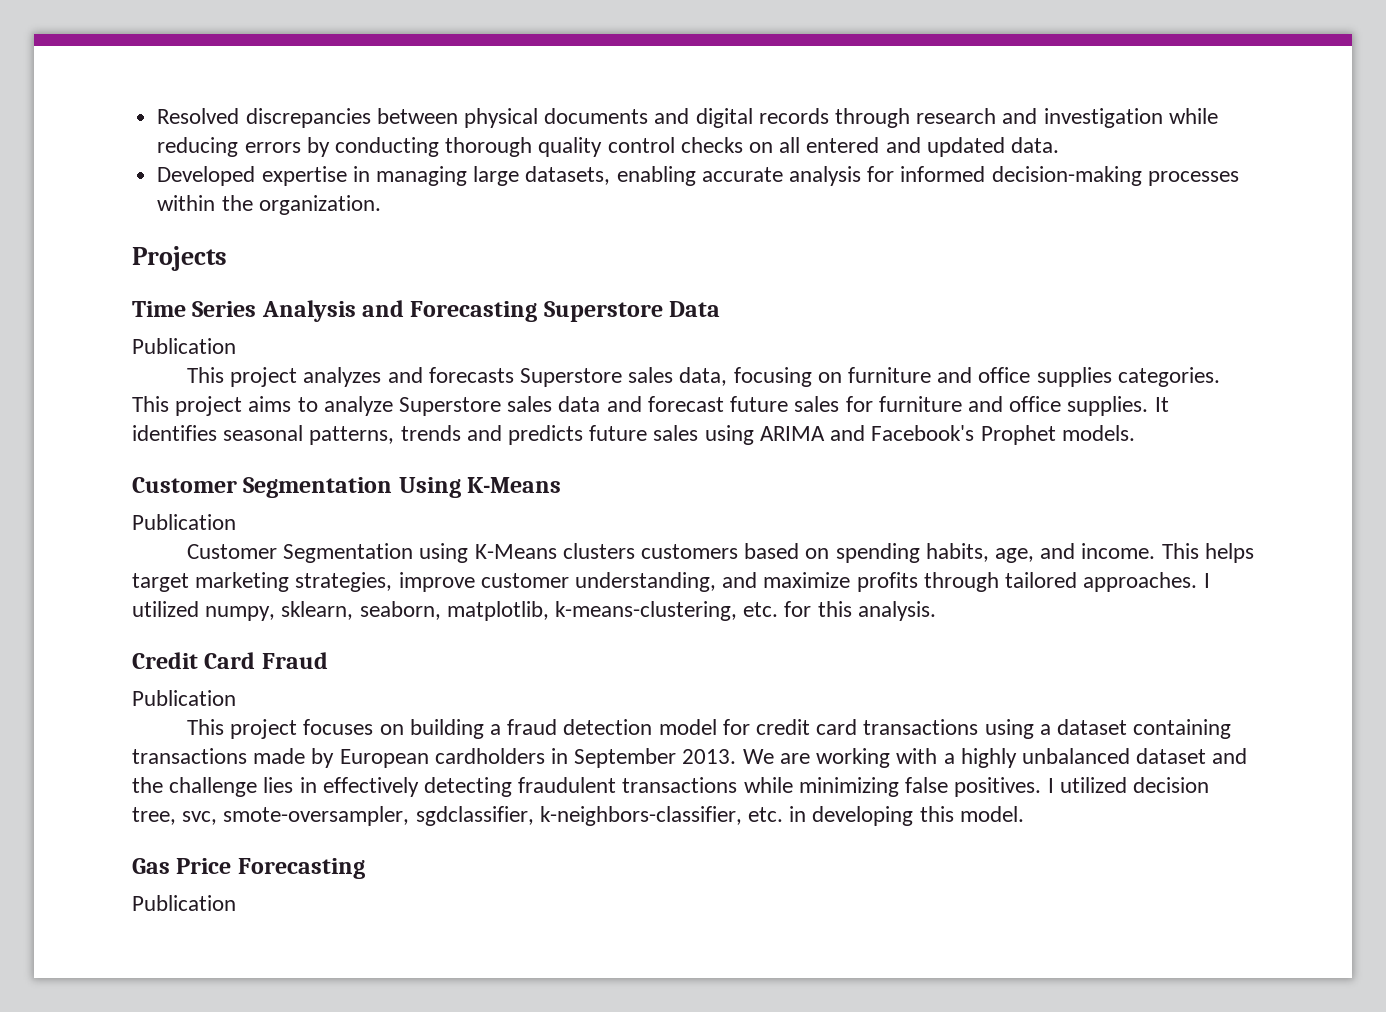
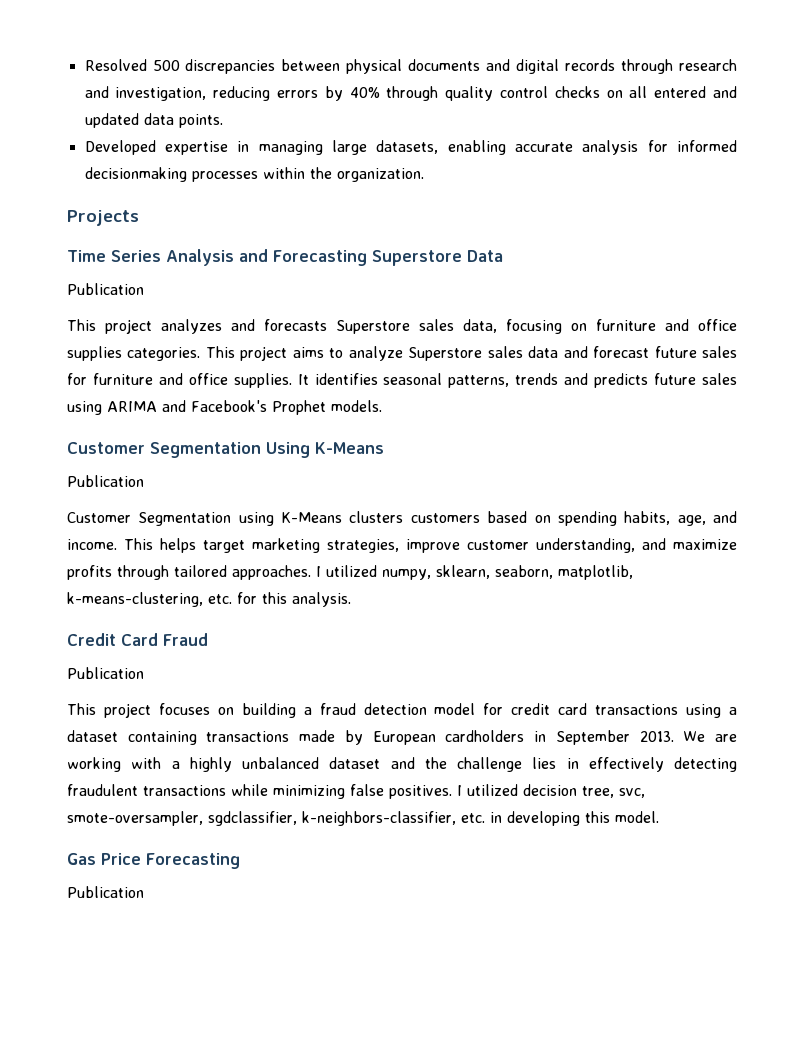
- Resolved discrepancies between physical documents and digital records through research and investigation while reducing errors by conducting thorough quality control checks on all entered and updated data.
+ Resolved 500 discrepancies between physical documents and digital records through research and investigation, reducing errors by 40% through quality control checks on all entered and updated data points.
- Developed expertise in managing large datasets, enabling accurate analysis for informed decision-making processes within the organization.
+ Developed expertise in managing large datasets, enabling accurate analysis for informed decisionmaking processes within the organization.

